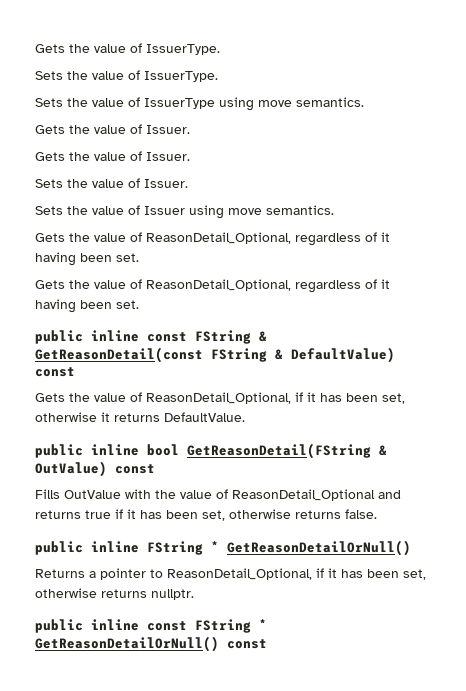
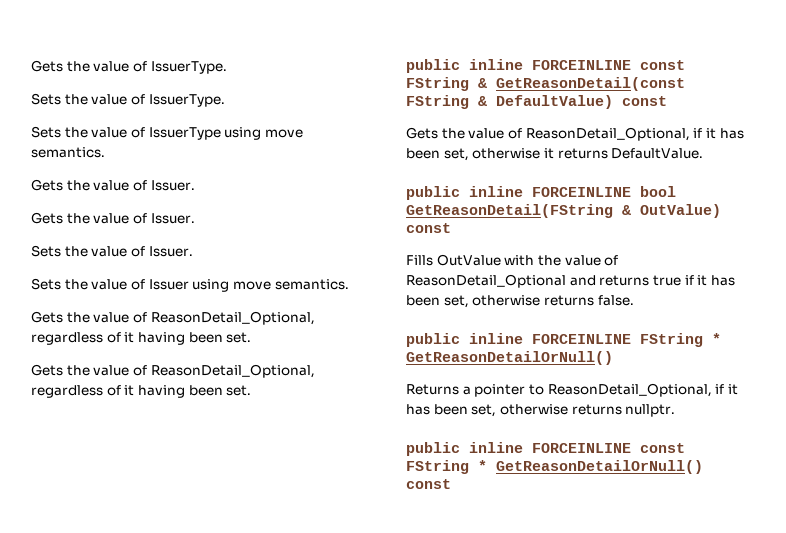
- public inline const FString & GetReasonDetail(const FString & DefaultValue) const
+ public inline FORCEINLINE const FString & GetReasonDetail(const FString & DefaultValue) const
- public inline bool GetReasonDetail(FString & OutValue) const
+ public inline FORCEINLINE bool GetReasonDetail(FString & OutValue) const
- public inline FString * GetReasonDetailOrNull()
+ public inline FORCEINLINE FString * GetReasonDetailOrNull()
- public inline const FString * GetReasonDetailOrNull() const
+ public inline FORCEINLINE const FString * GetReasonDetailOrNull() const

